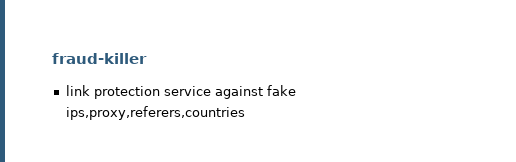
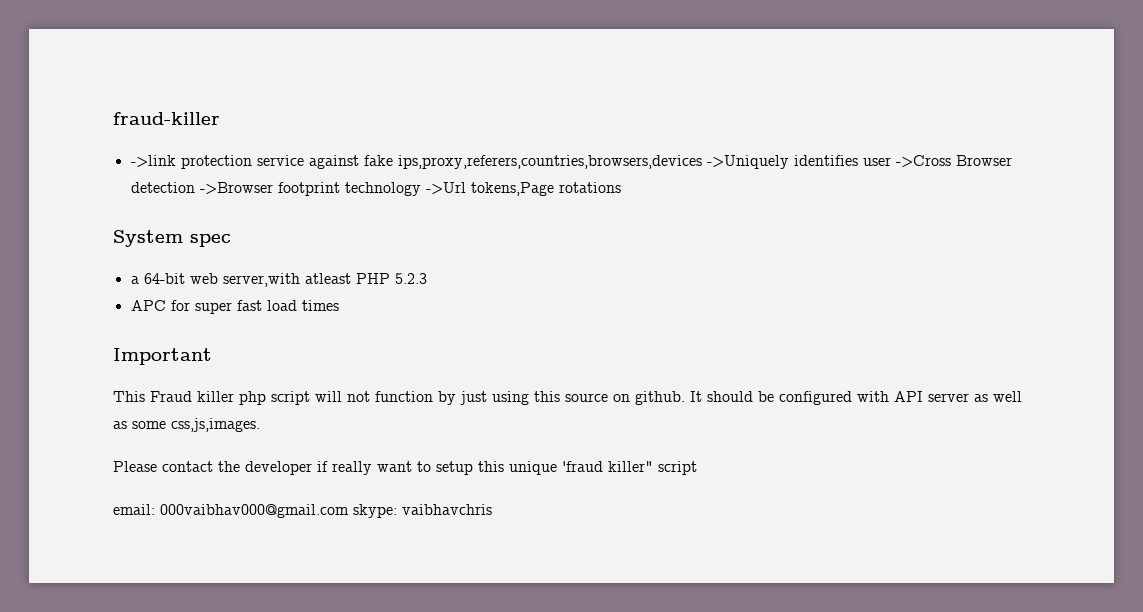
- link protection service against fake ips,proxy,referers,countries
+ ->link protection service against fake ips,proxy,referers,countries,browsers,devices ->Uniquely identifies user ->Cross Browser detection ->Browser footprint technology ->Url tokens,Page rotations
+ System spec
+ a 64-bit web server,with atleast PHP 5.2.3
+ APC for super fast load times
+ Important
+ This Fraud killer php script will not function by just using this source on github. It should be configured with API server as well as some css,js,images.
+ Please contact the developer if really want to setup this unique 'fraud killer" script
+ email: 000vaibhav000@gmail.com skype: vaibhavchris

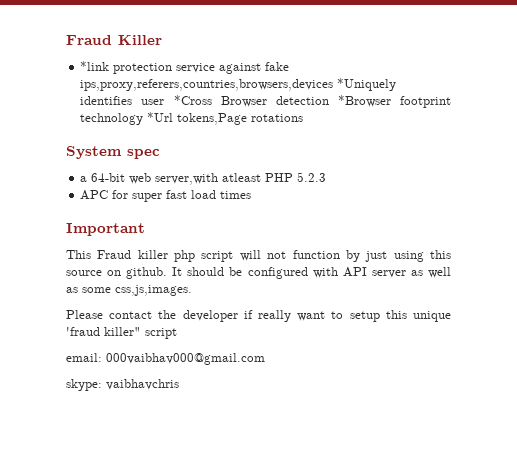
- fraud-killer
- ->link protection service against fake ips,proxy,referers,countries,browsers,devices ->Uniquely identifies user ->Cross Browser detection ->Browser footprint technology ->Url tokens,Page rotations
+ Fraud Killer
+ *link protection service against fake ips,proxy,referers,countries,browsers,devices *Uniquely identifies user *Cross Browser detection *Browser footprint technology *Url tokens,Page rotations
- email: 000vaibhav000@gmail.com skype: vaibhavchris
+ email: 000vaibhav000@gmail.com
+ skype: vaibhavchris

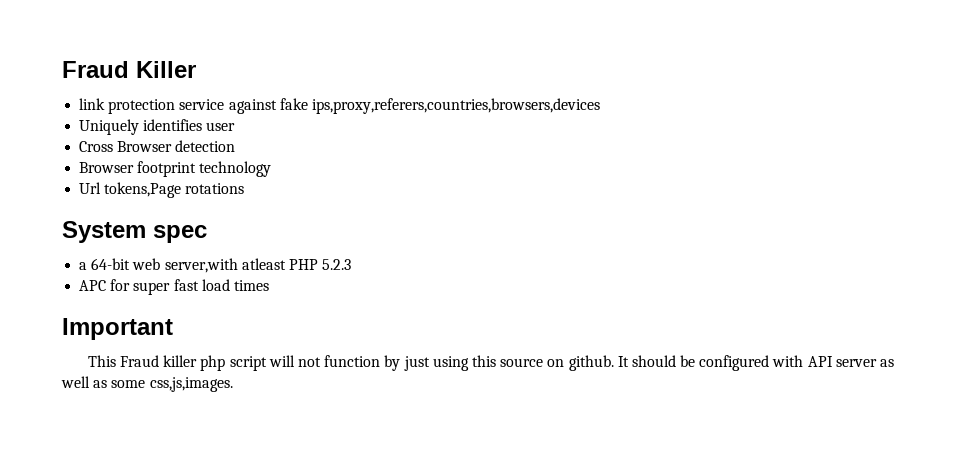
- *link protection service against fake ips,proxy,referers,countries,browsers,devices *Uniquely identifies user *Cross Browser detection *Browser footprint technology *Url tokens,Page rotations
+ link protection service against fake ips,proxy,referers,countries,browsers,devices
+ Uniquely identifies user
+ Cross Browser detection
+ Browser footprint technology
+ Url tokens,Page rotations
- Please contact the developer if really want to setup this unique 'fraud killer" script
- email: 000vaibhav000@gmail.com
- skype: vaibhavchris

